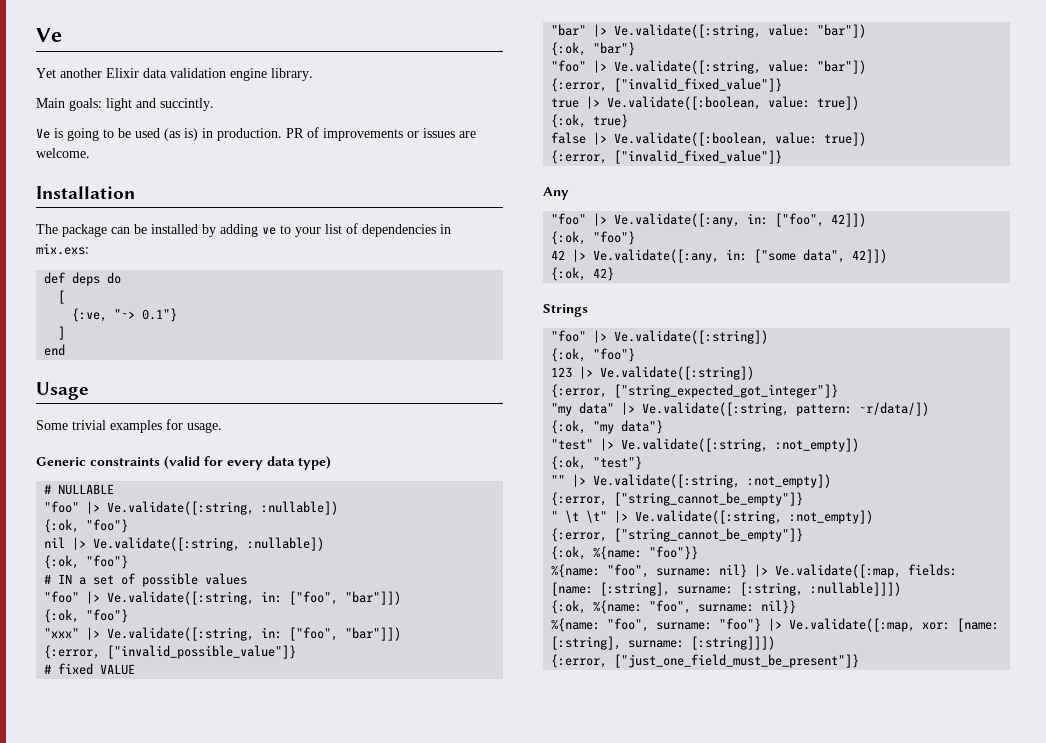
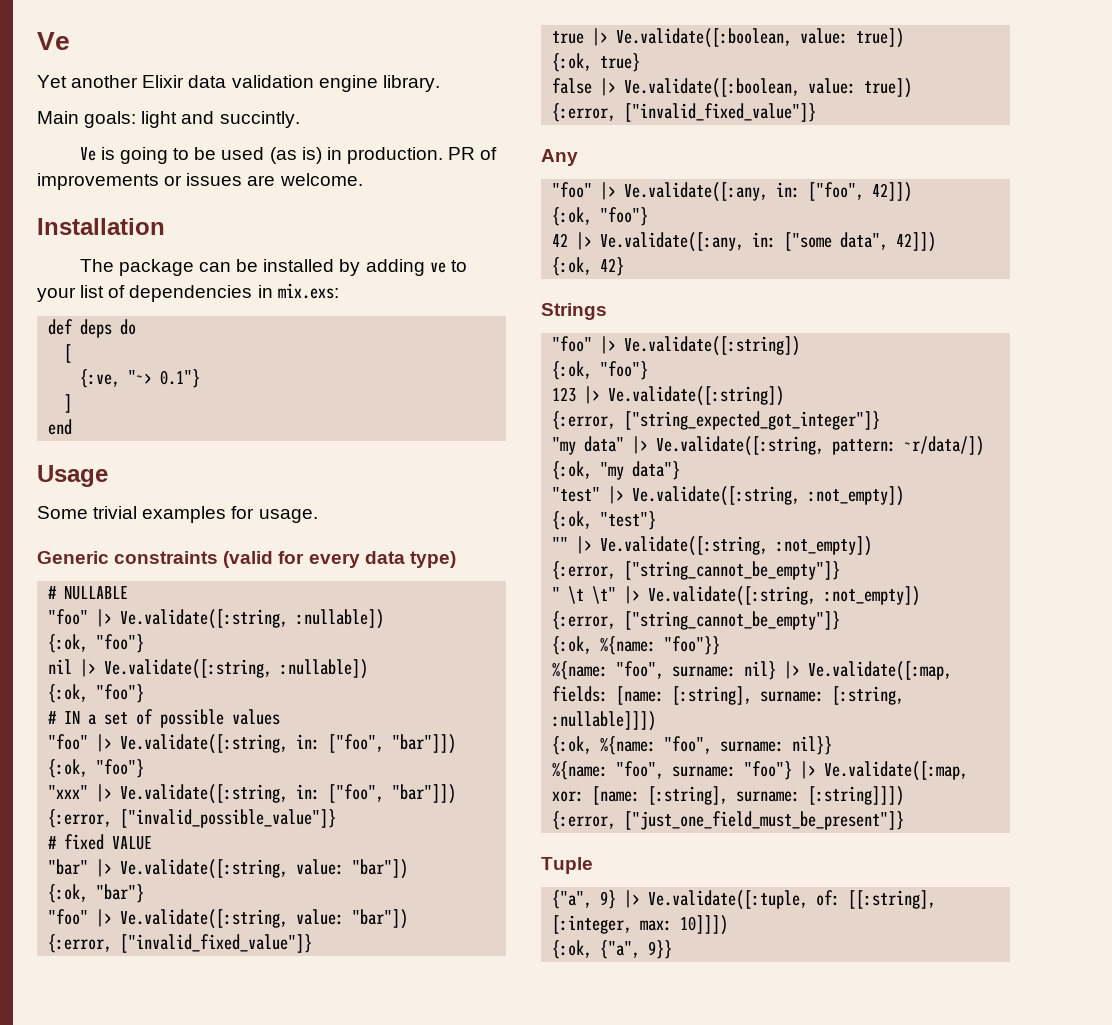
+ Tuple
+ {"a", 9} |> Ve.validate([:tuple, of: [[:string], [:integer, max: 10]]])
+ {:ok, {"a", 9}}

